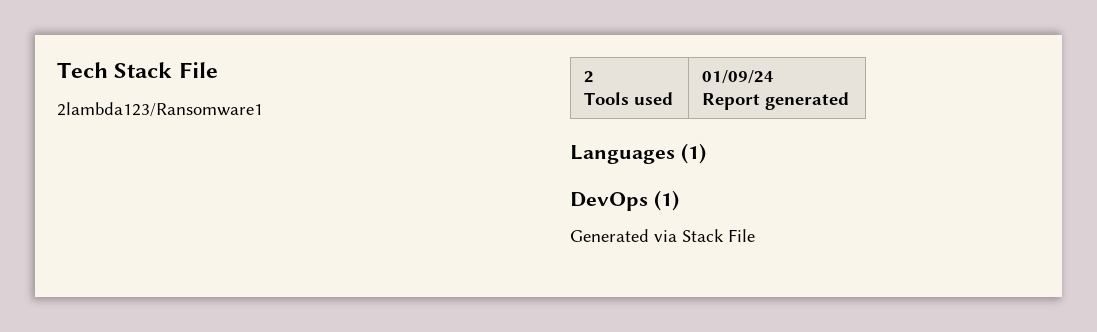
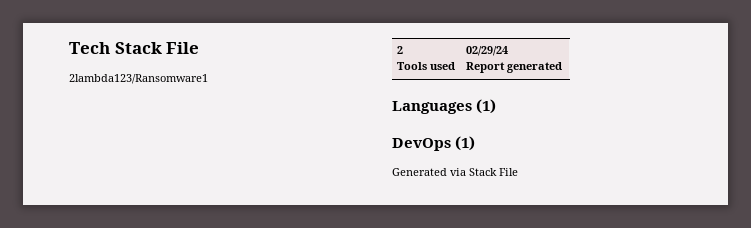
  2
- Tools used | 01/09/24
+ Tools used | 02/29/24

